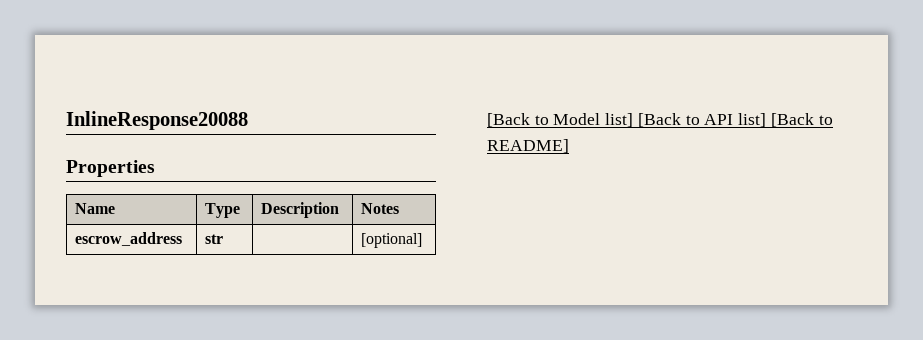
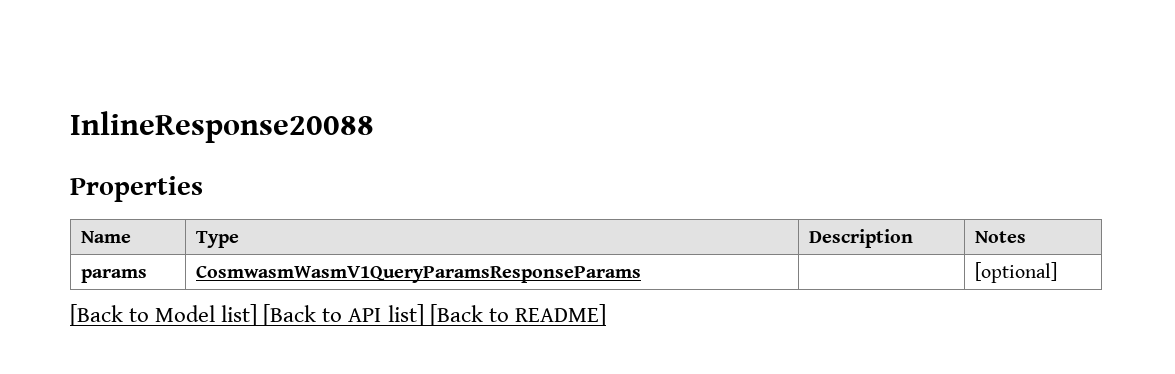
- escrow_address | str | | [optional]
+ params | CosmwasmWasmV1QueryParamsResponseParams | | [optional]

